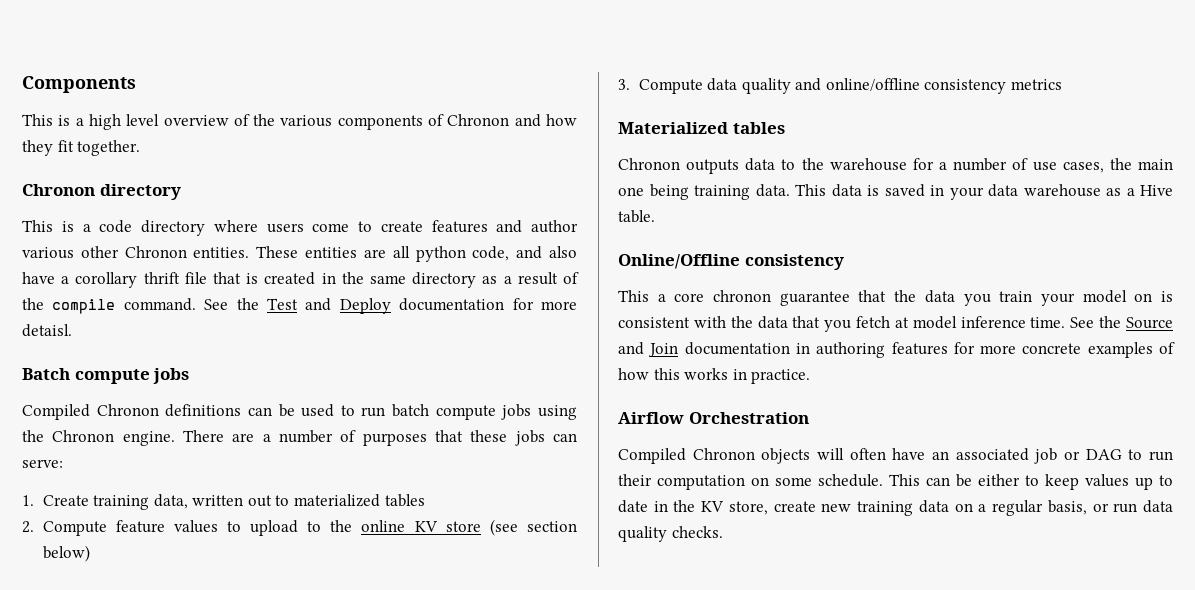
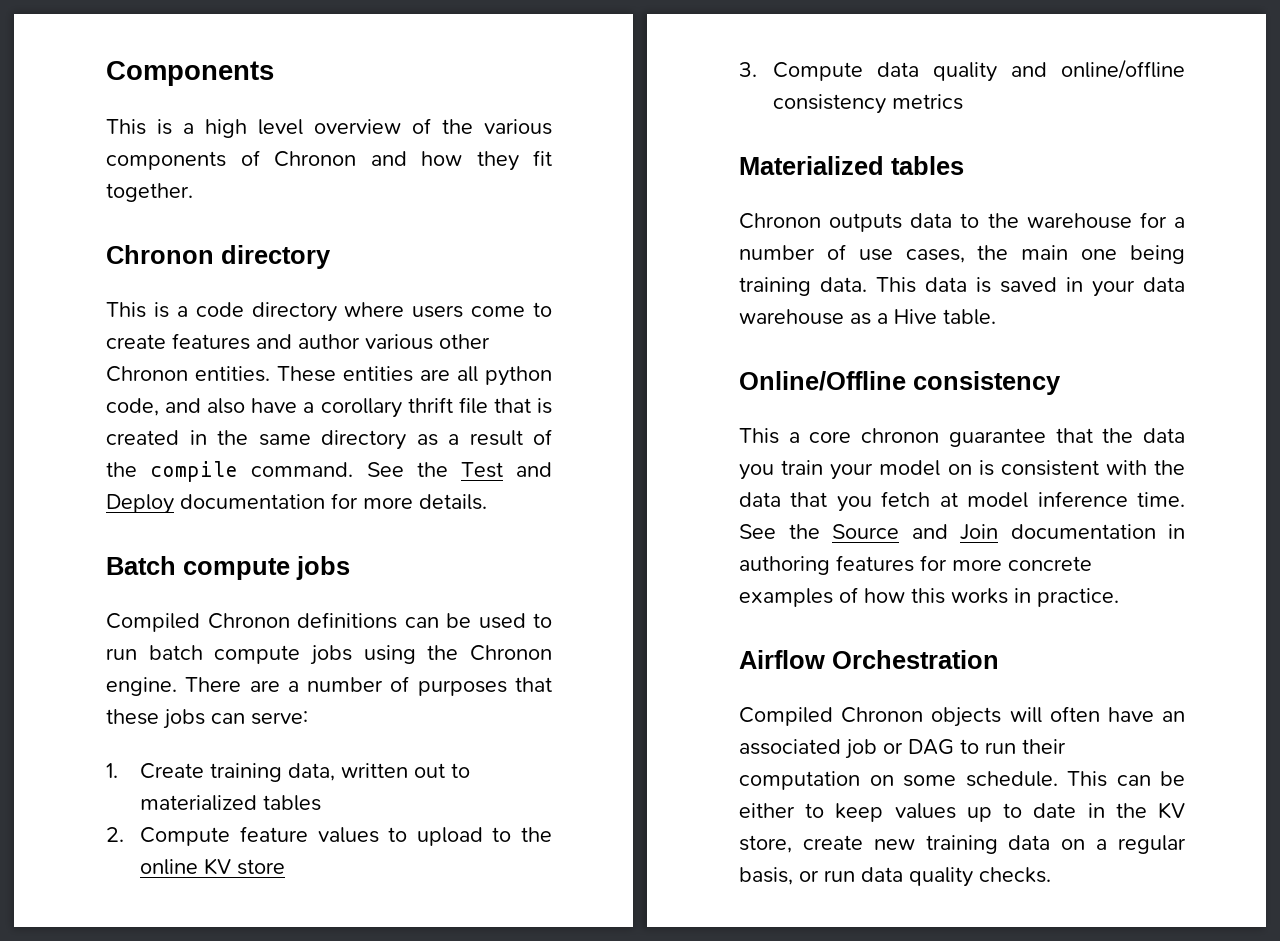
- See the Test and Deploy documentation for more detaisl.
+ See the Test and Deploy documentation for more details.
- 2. Compute feature values to upload to the online KV store (see section below)
+ 2. Compute feature values to upload to the online KV store

